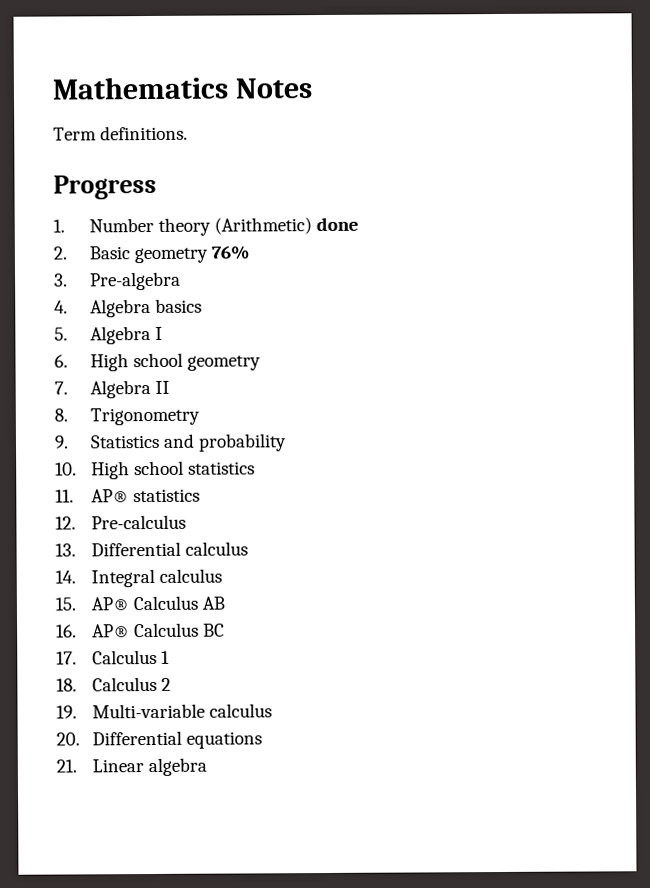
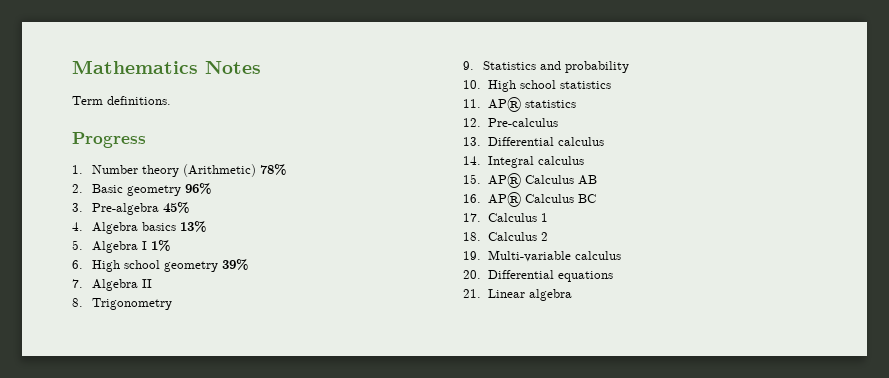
- 1. Number theory (Arithmetic) done
+ 1. Number theory (Arithmetic) 78%
- 2. Basic geometry 76%
+ 2. Basic geometry 96%
- 3. Pre-algebra
+ 3. Pre-algebra 45%
- 4. Algebra basics
+ 4. Algebra basics 13%
- 5. Algebra I
+ 5. Algebra I 1%
- 6. High school geometry
+ 6. High school geometry 39%

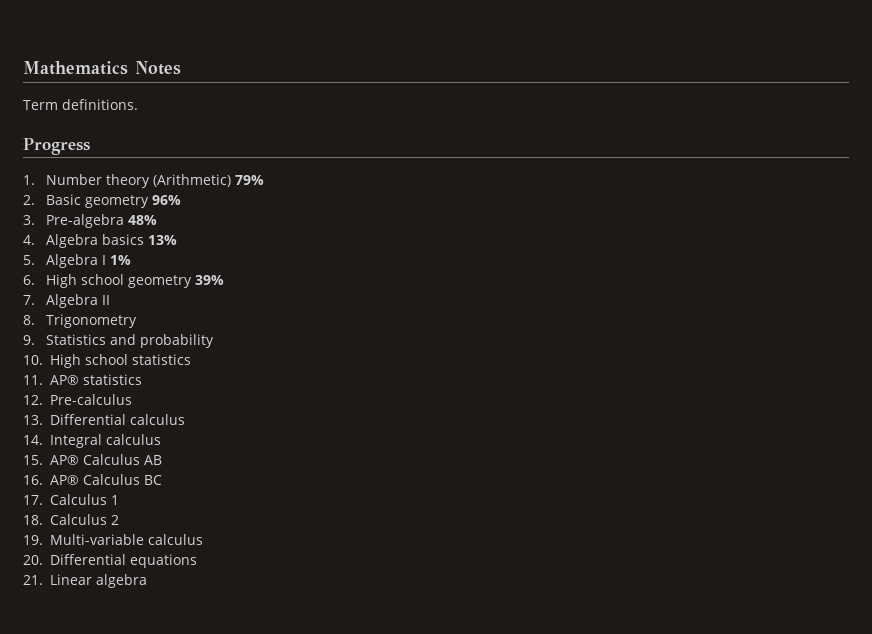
- 1. Number theory (Arithmetic) 78%
+ 1. Number theory (Arithmetic) 79%
- 3. Pre-algebra 45%
+ 3. Pre-algebra 48%

